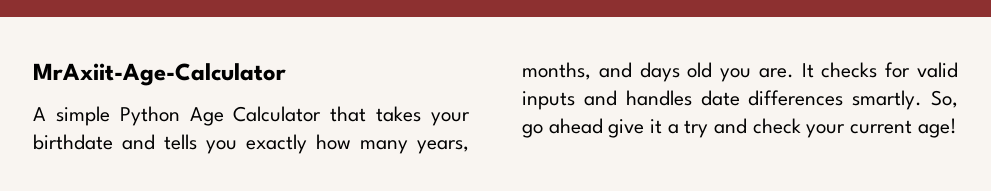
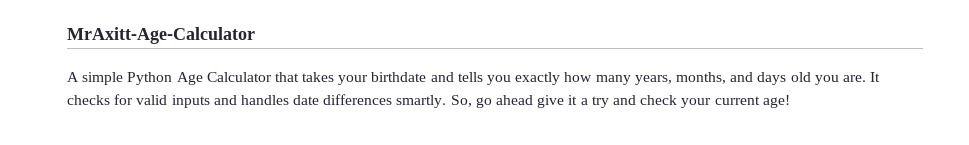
- MrAxiit-Age-Calculator
+ MrAxitt-Age-Calculator

